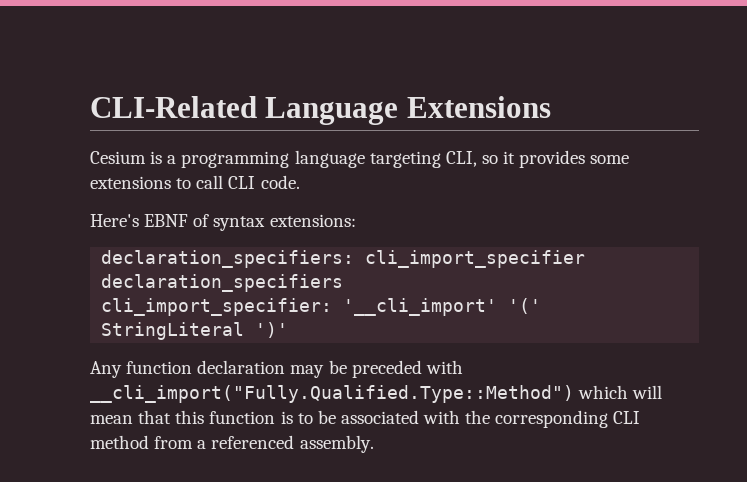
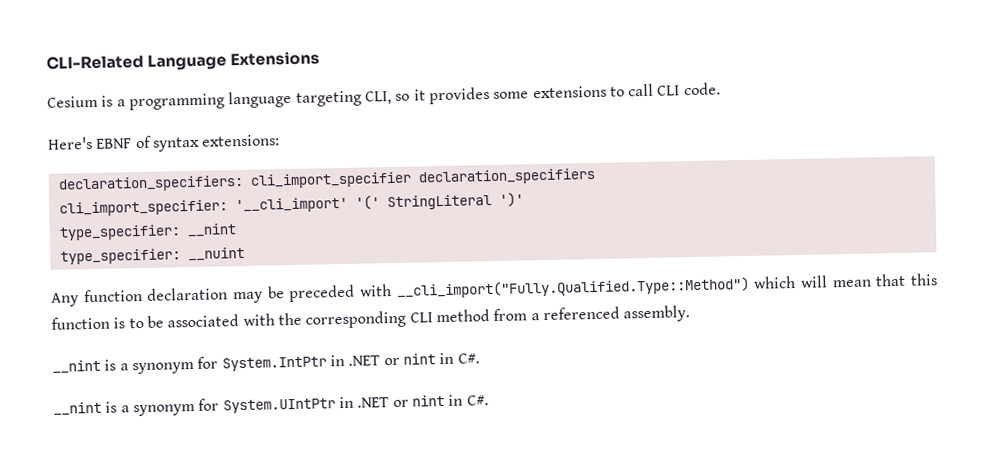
+ type_specifier: __nint
+ type_specifier: __nuint
+ __nint is a synonym for System.IntPtr in .NET or nint in C#.
+ __nint is a synonym for System.UIntPtr in .NET or nint in C#.

